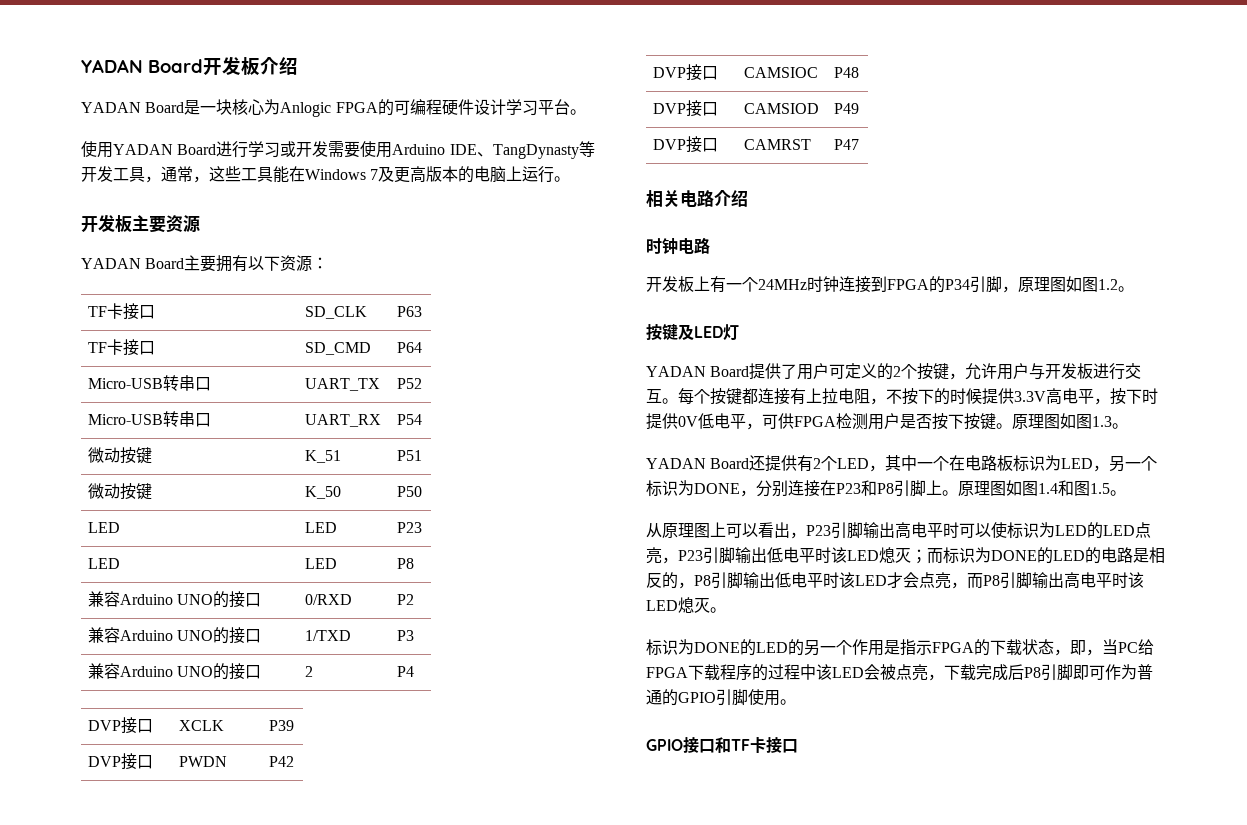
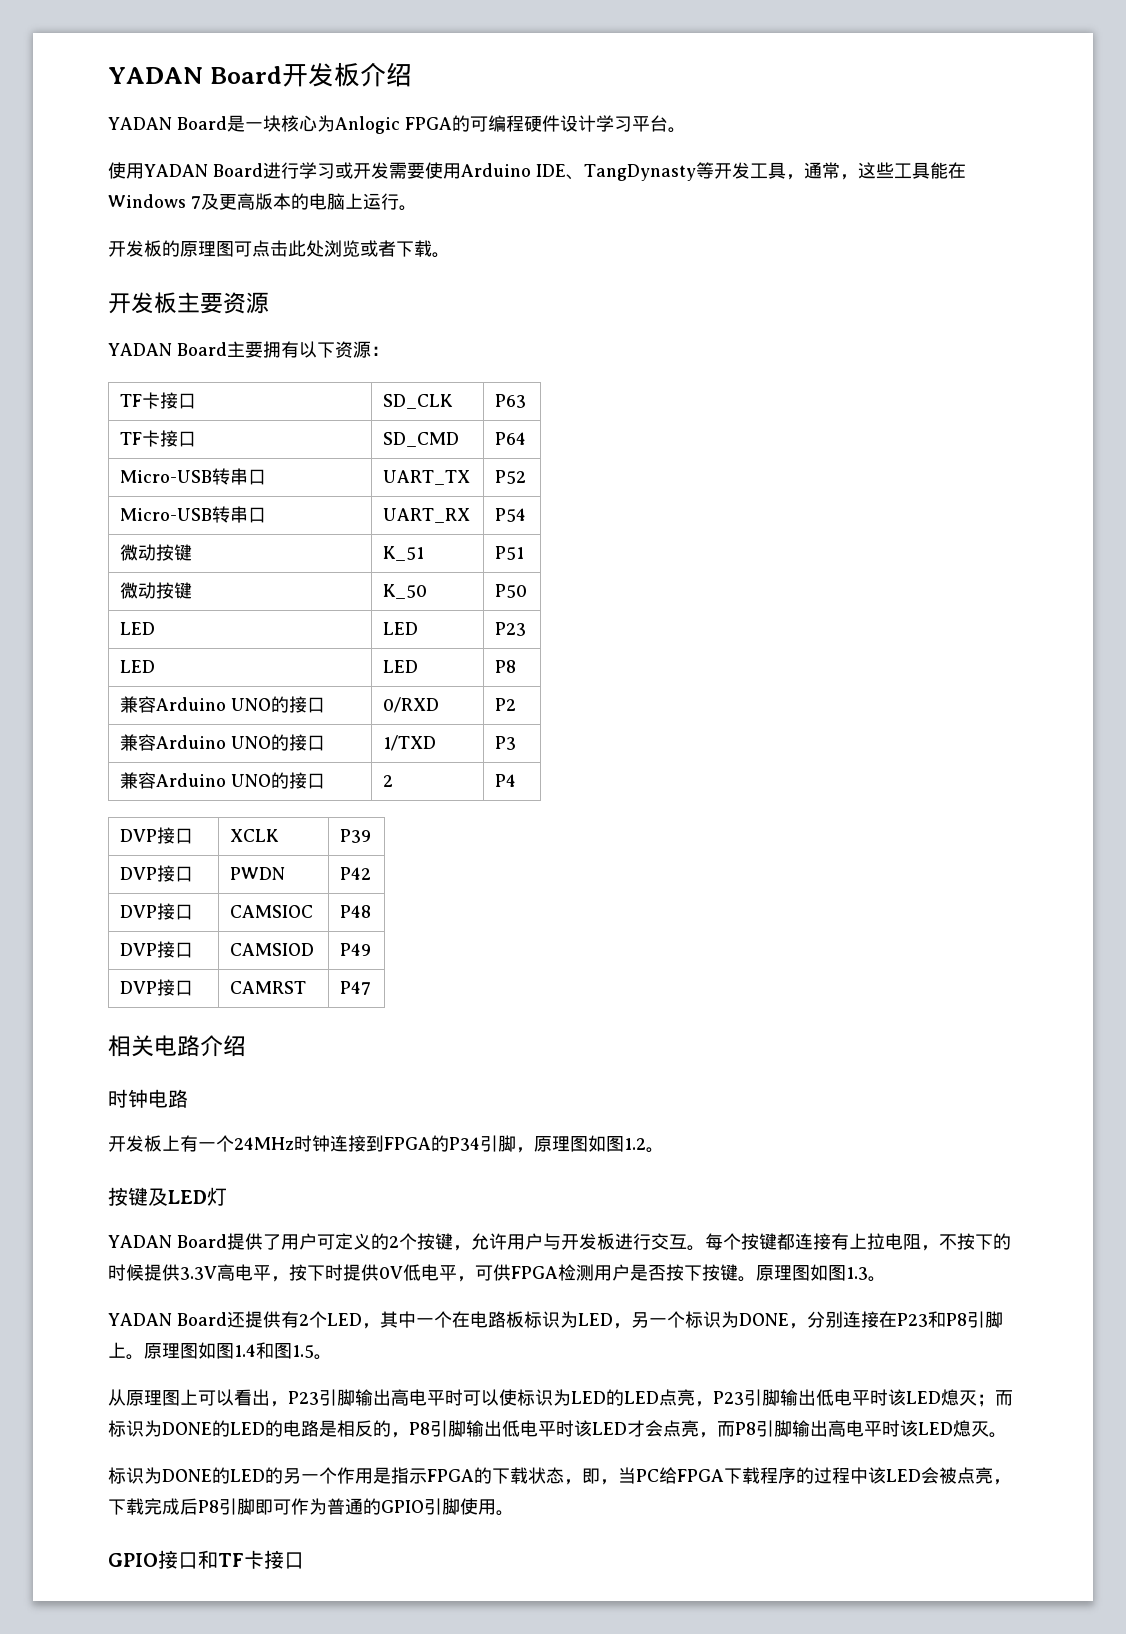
+ 开发板的原理图可点击此处浏览或者下载。

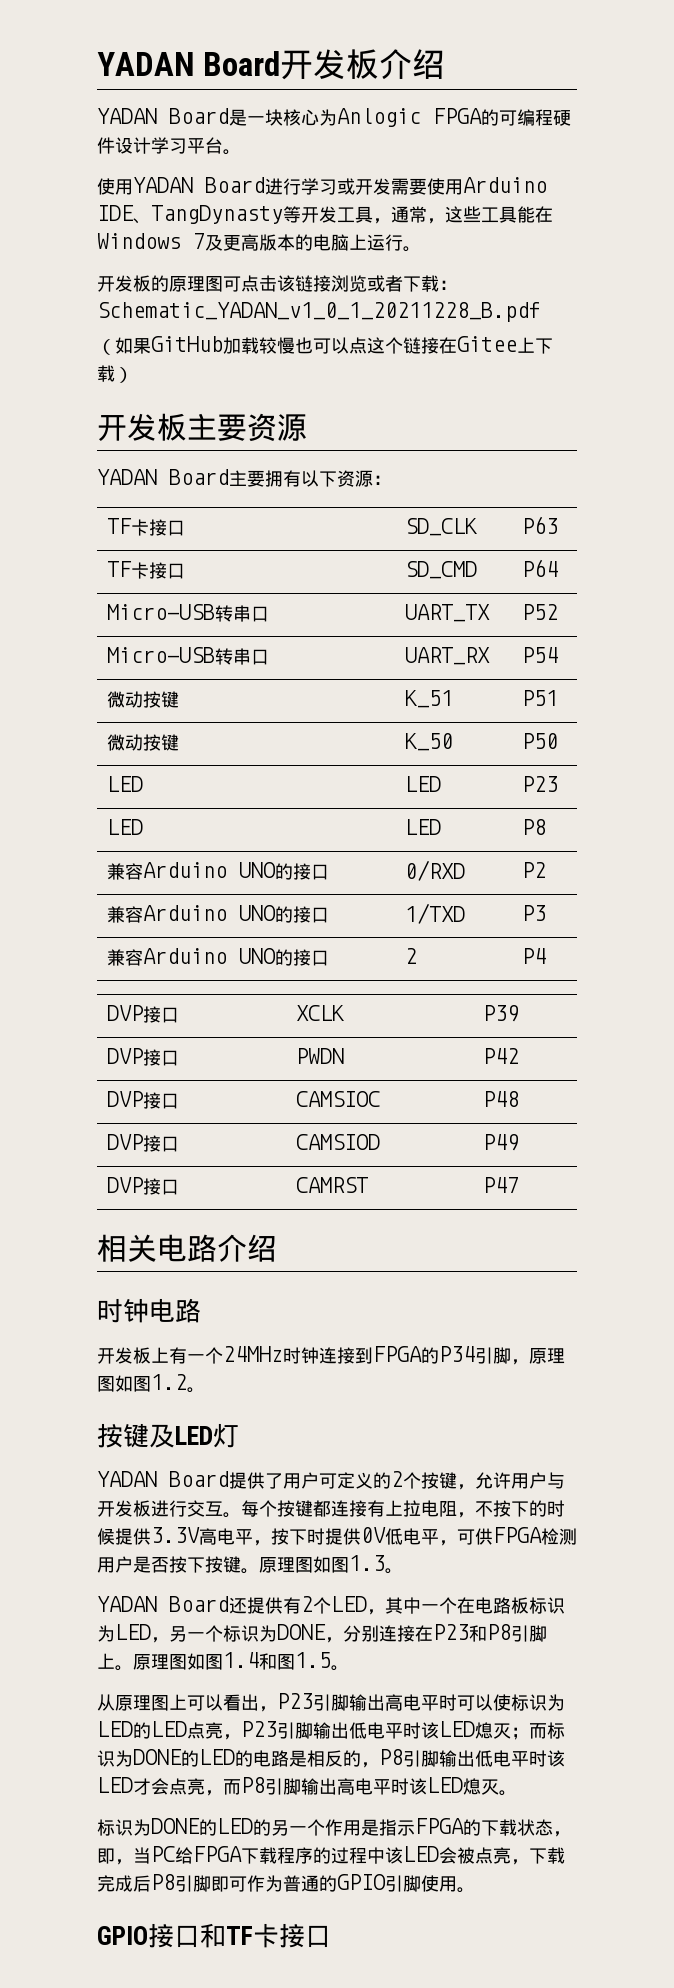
- 开发板的原理图可点击此处浏览或者下载。
+ 开发板的原理图可点击该链接浏览或者下载：Schematic_YADAN_v1_0_1_20211228_B.pdf
+ （如果GitHub加载较慢也可以点这个链接在Gitee上下载）

